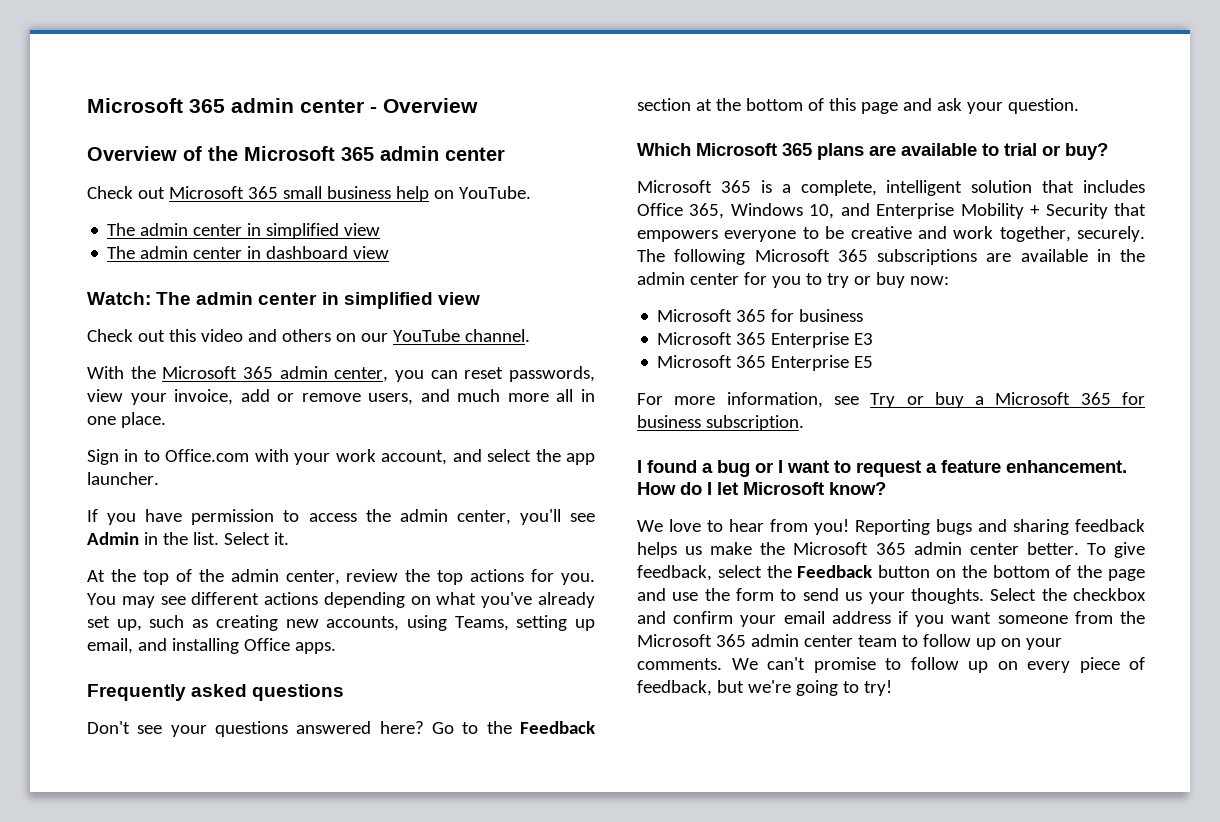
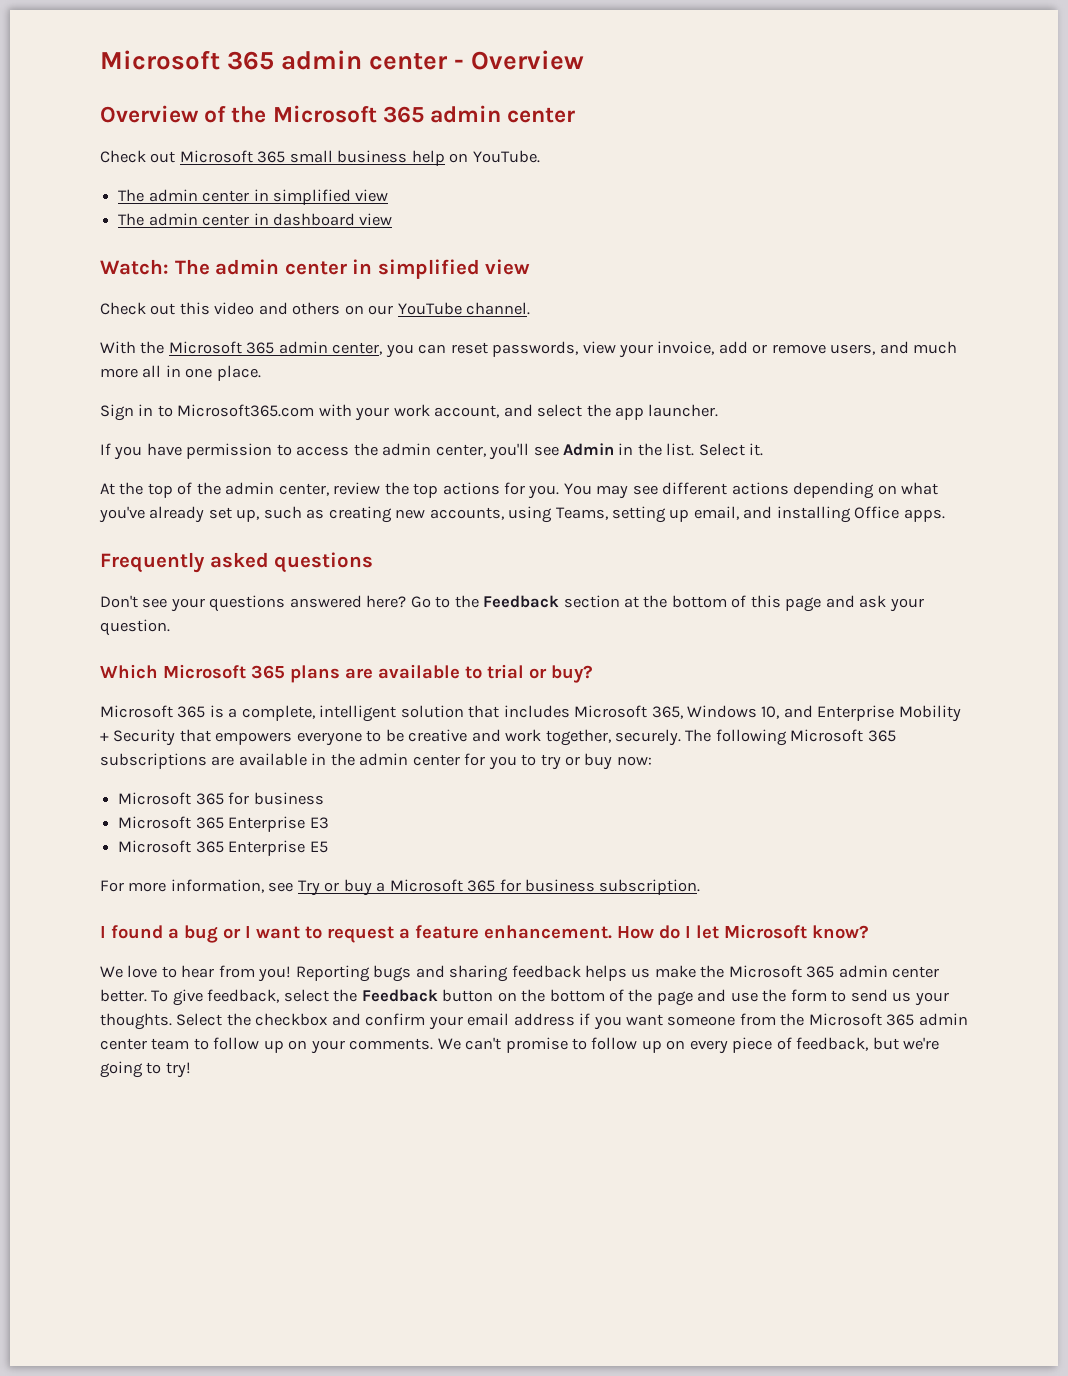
- Sign in to Office.com with your work account, and select the app launcher.
+ Sign in to Microsoft365.com with your work account, and select the app launcher.
- Microsoft 365 is a complete, intelligent solution that includes Office 365, Windows 10, and Enterprise Mobility + Security that empowers everyone to be creative and work together, securely.
+ Microsoft 365 is a complete, intelligent solution that includes Microsoft 365, Windows 10, and Enterprise Mobility + Security that empowers everyone to be creative and work together, securely.

